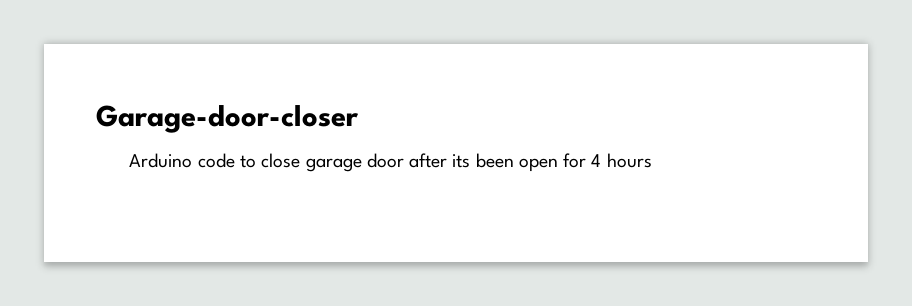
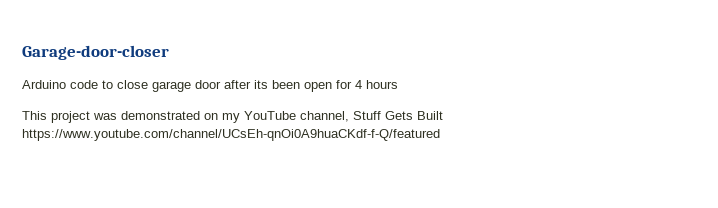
+ This project was demonstrated on my YouTube channel, Stuff Gets Built https://www.youtube.com/channel/UCsEh-qnOi0A9huaCKdf-f-Q/featured

